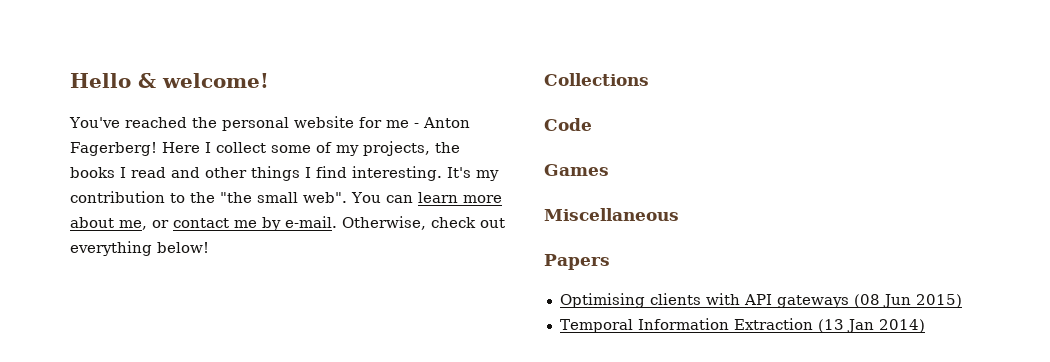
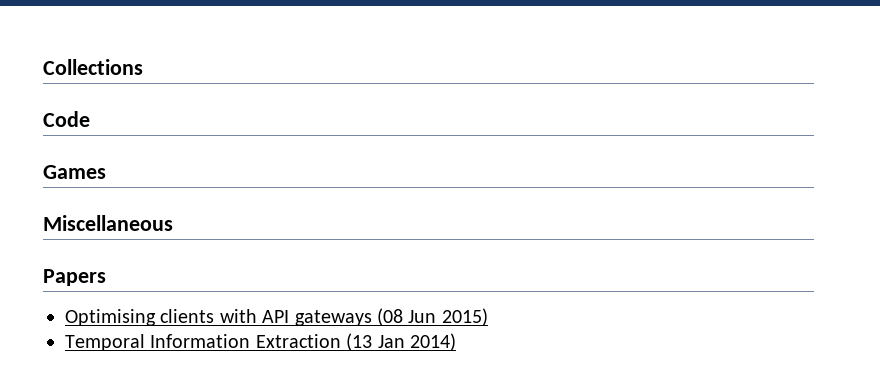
- Hello & welcome!
- You've reached the personal website for me - Anton Fagerberg! Here I collect some of my projects, the books I read and other things I find interesting. It's my contribution to the "the small web". You can learn more about me, or contact me by e-mail. Otherwise, check out everything below!

